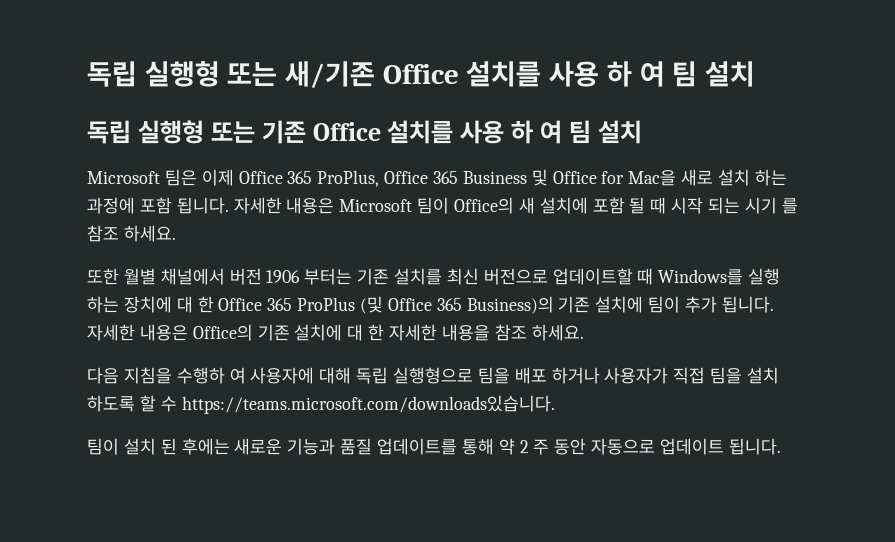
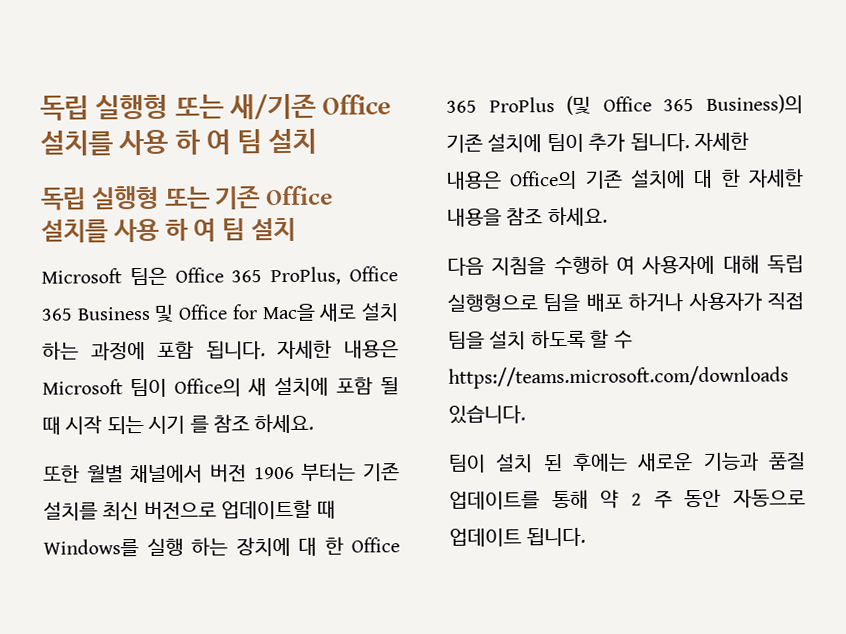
- Microsoft 팀은 이제 Office 365 ProPlus, Office 365 Business 및 Office for Mac을 새로 설치 하는 과정에 포함 됩니다.
+ Microsoft 팀은 Office 365 ProPlus, Office 365 Business 및 Office for Mac을 새로 설치 하는 과정에 포함 됩니다.

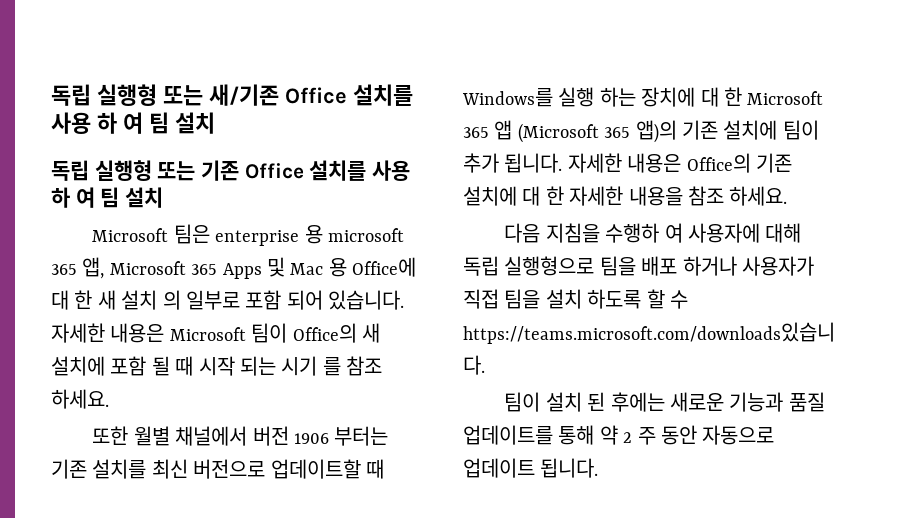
- Microsoft 팀은 Office 365 ProPlus, Office 365 Business 및 Office for Mac을 새로 설치 하는 과정에 포함 됩니다.
+ Microsoft 팀은 enterprise 용 microsoft 365 앱, Microsoft 365 Apps 및 Mac 용 Office에 대 한 새 설치 의 일부로 포함 되어 있습니다.
- 또한 월별 채널에서 버전 1906 부터는 기존 설치를 최신 버전으로 업데이트할 때 Windows를 실행 하는 장치에 대 한 Office 365 ProPlus (및 Office 365 Business)의 기존 설치에 팀이 추가 됩니다.
+ 또한 월별 채널에서 버전 1906 부터는 기존 설치를 최신 버전으로 업데이트할 때 Windows를 실행 하는 장치에 대 한 Microsoft 365 앱 (Microsoft 365 앱)의 기존 설치에 팀이 추가 됩니다.

